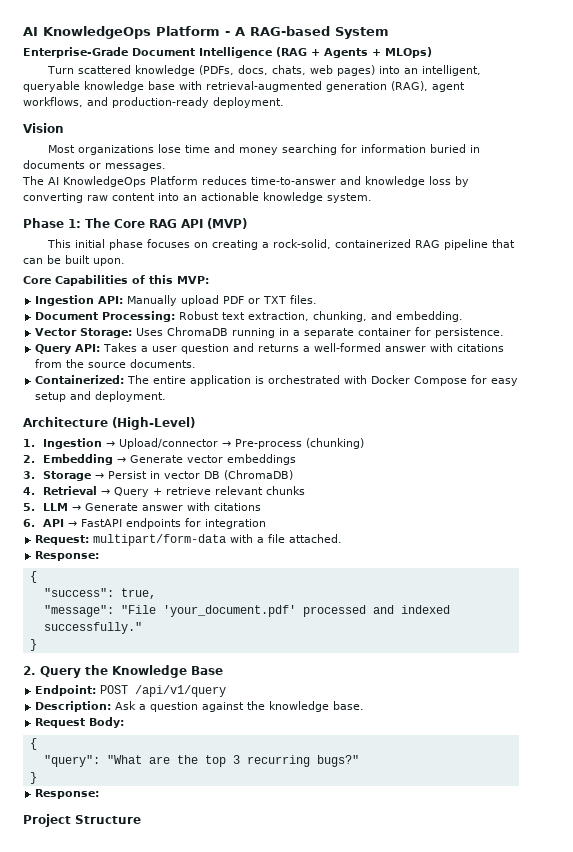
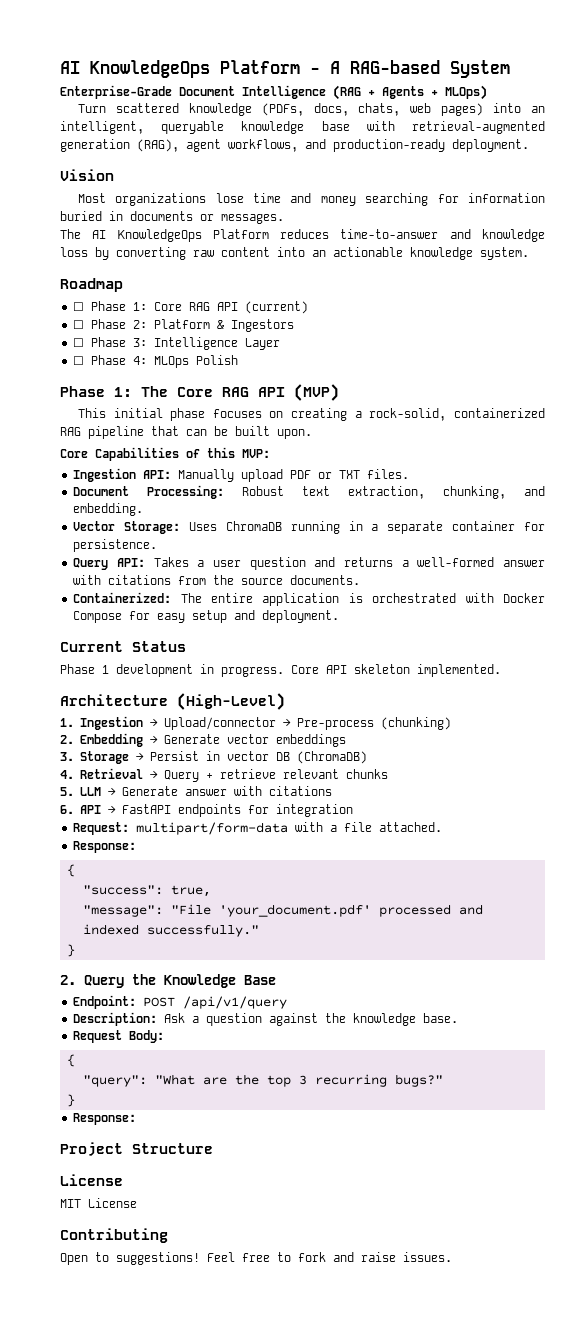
+ Roadmap
+ ☐ Phase 1: Core RAG API (current)
+ ☐ Phase 2: Platform & Ingestors
+ ☐ Phase 3: Intelligence Layer
+ ☐ Phase 4: MLOps Polish
+ Current Status
+ Phase 1 development in progress. Core API skeleton implemented.
  Project Structure
+ License
+ MIT License
+ Contributing
+ Open to suggestions! Feel free to fork and raise issues.

